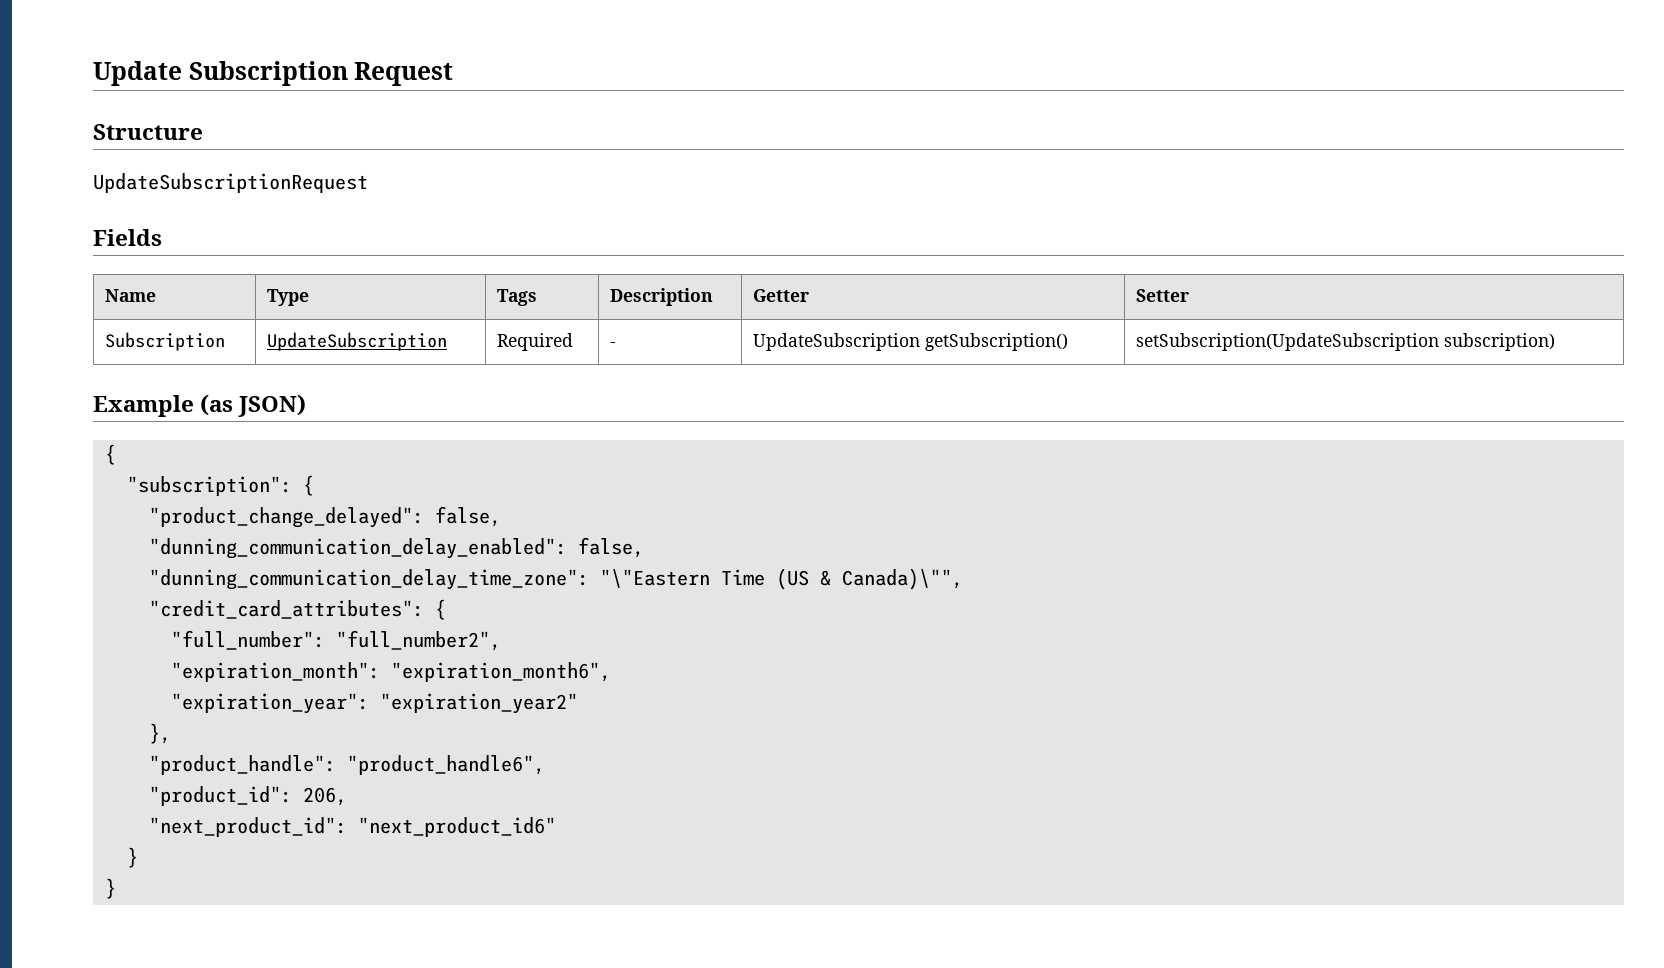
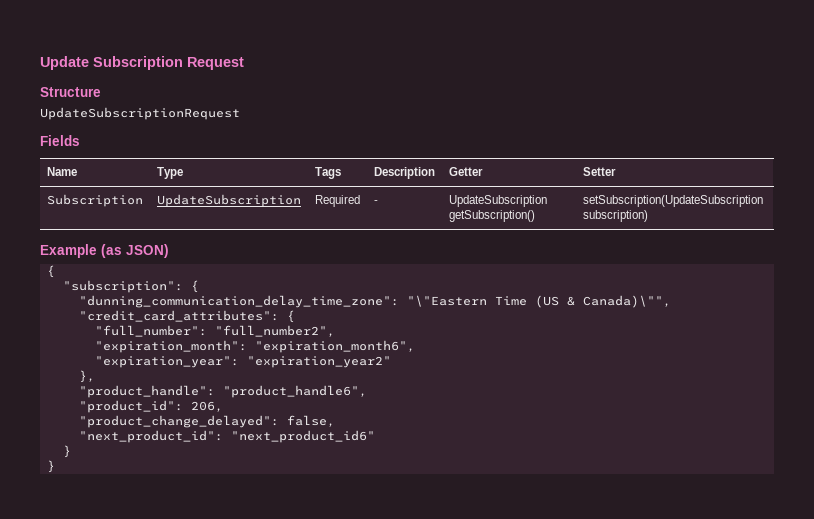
- "product_change_delayed": false,
- "dunning_communication_delay_enabled": false,
+ "product_change_delayed": false,

